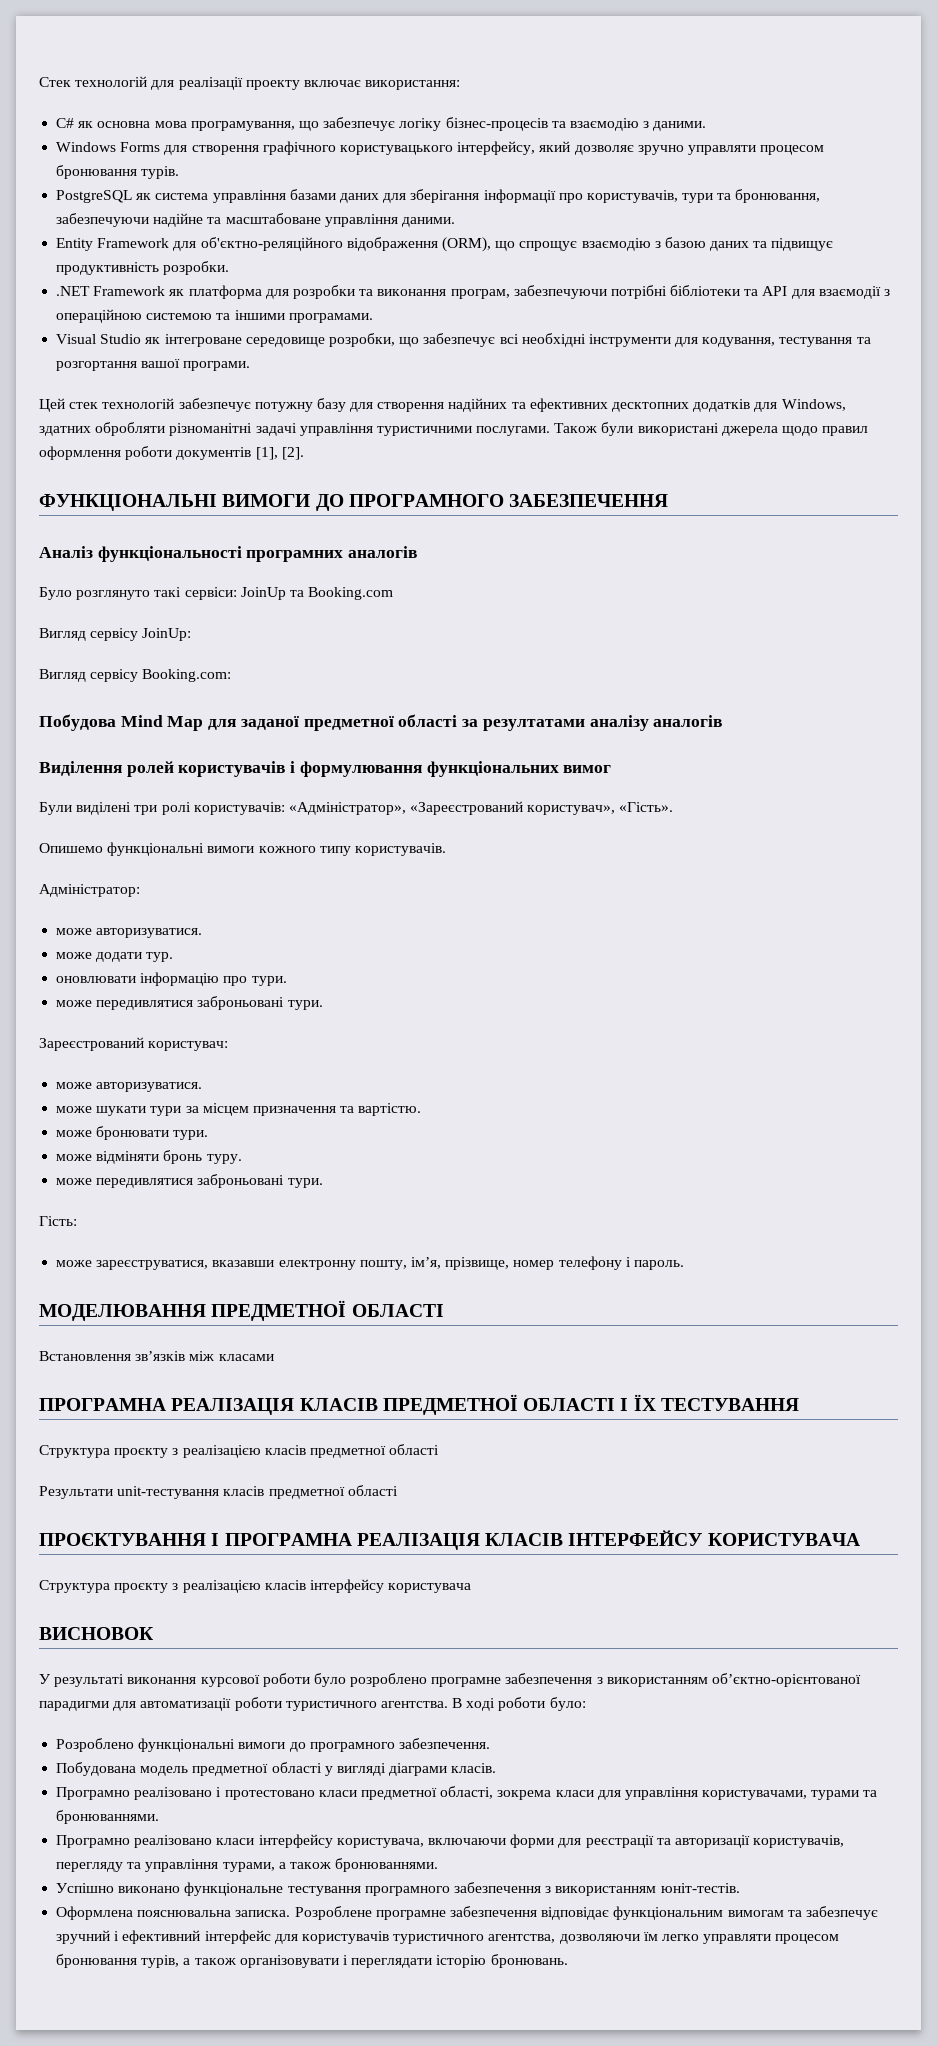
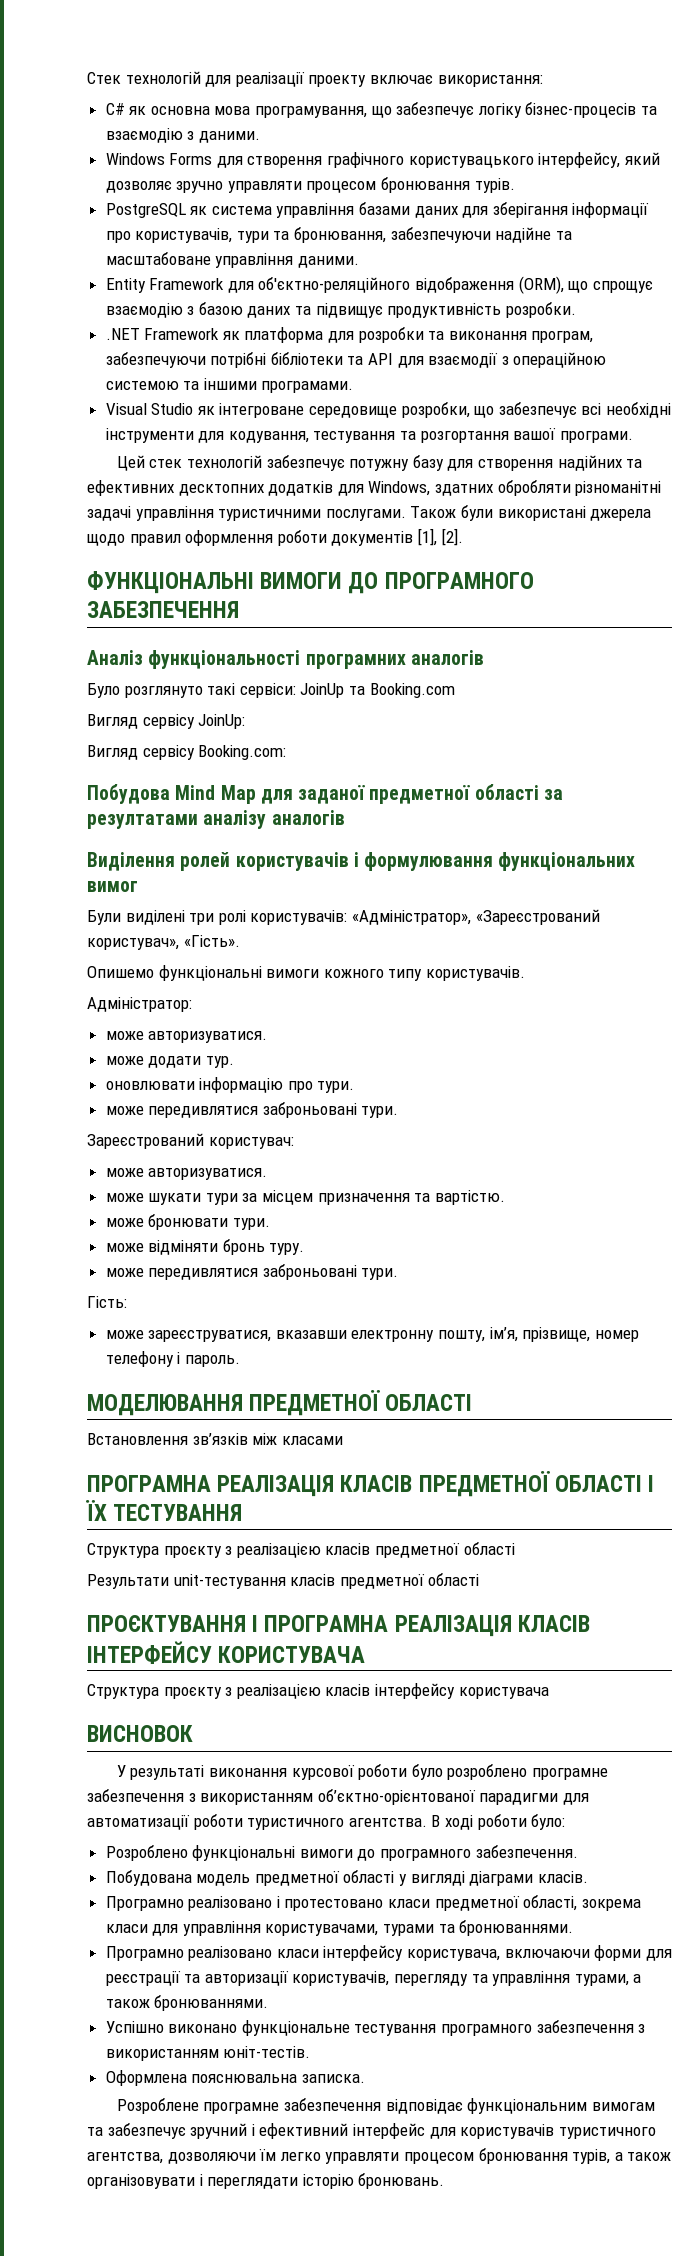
- Оформлена пояснювальна записка. Розроблене програмне забезпечення відповідає функціональним вимогам та забезпечує зручний і ефективний інтерфейс для користувачів туристичного агентства, дозволяючи їм легко управляти процесом бронювання турів, а також організовувати і переглядати історію бронювань.
+ Оформлена пояснювальна записка.
+ Розроблене програмне забезпечення відповідає функціональним вимогам та забезпечує зручний і ефективний інтерфейс для користувачів туристичного агентства, дозволяючи їм легко управляти процесом бронювання турів, а також організовувати і переглядати історію бронювань.

